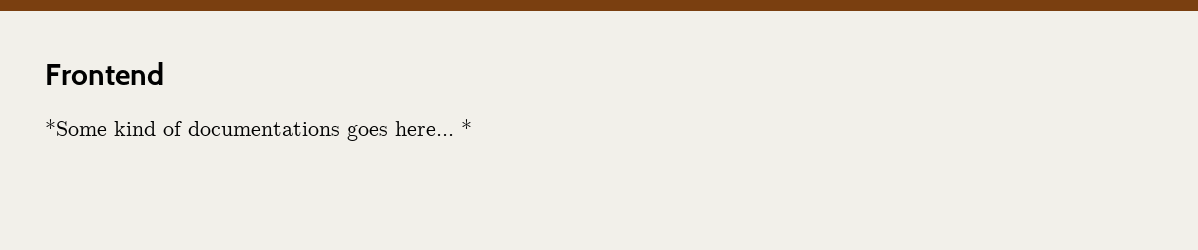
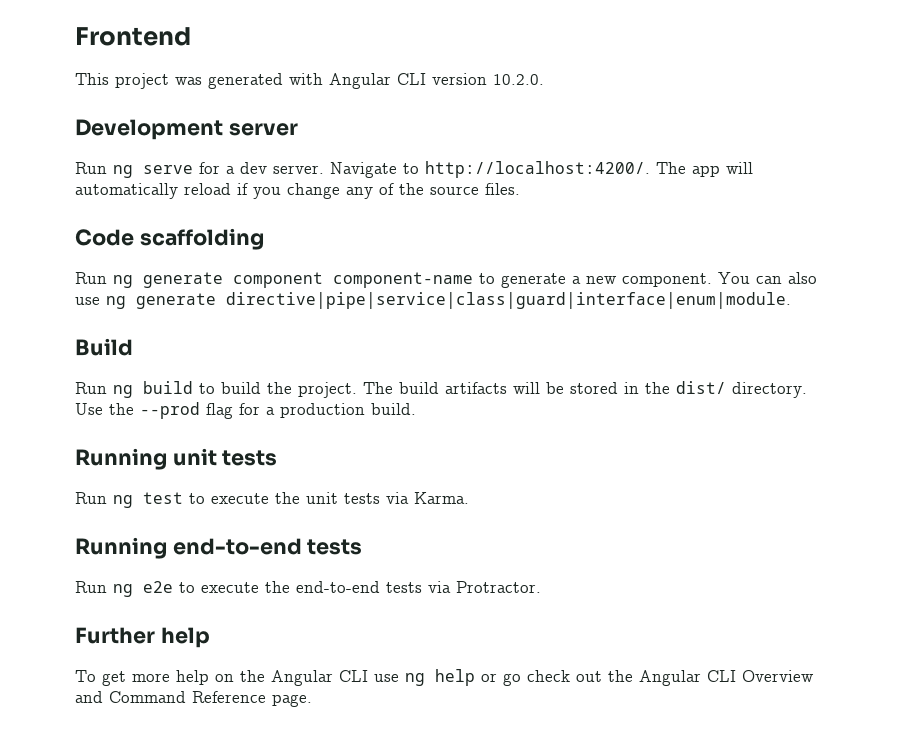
- *Some kind of documentations goes here... *
+ This project was generated with Angular CLI version 10.2.0.
+ Development server
+ Run ng serve for a dev server. Navigate to http://localhost:4200/. The app will automatically reload if you change any of the source files.
+ Code scaffolding
+ Run ng generate component component-name to generate a new component. You can also use ng generate directive|pipe|service|class|guard|interface|enum|module.
+ Build
+ Run ng build to build the project. The build artifacts will be stored in the dist/ directory. Use the --prod flag for a production build.
+ Running unit tests
+ Run ng test to execute the unit tests via Karma.
+ Running end-to-end tests
+ Run ng e2e to execute the end-to-end tests via Protractor.
+ Further help
+ To get more help on the Angular CLI use ng help or go check out the Angular CLI Overview and Command Reference page.

